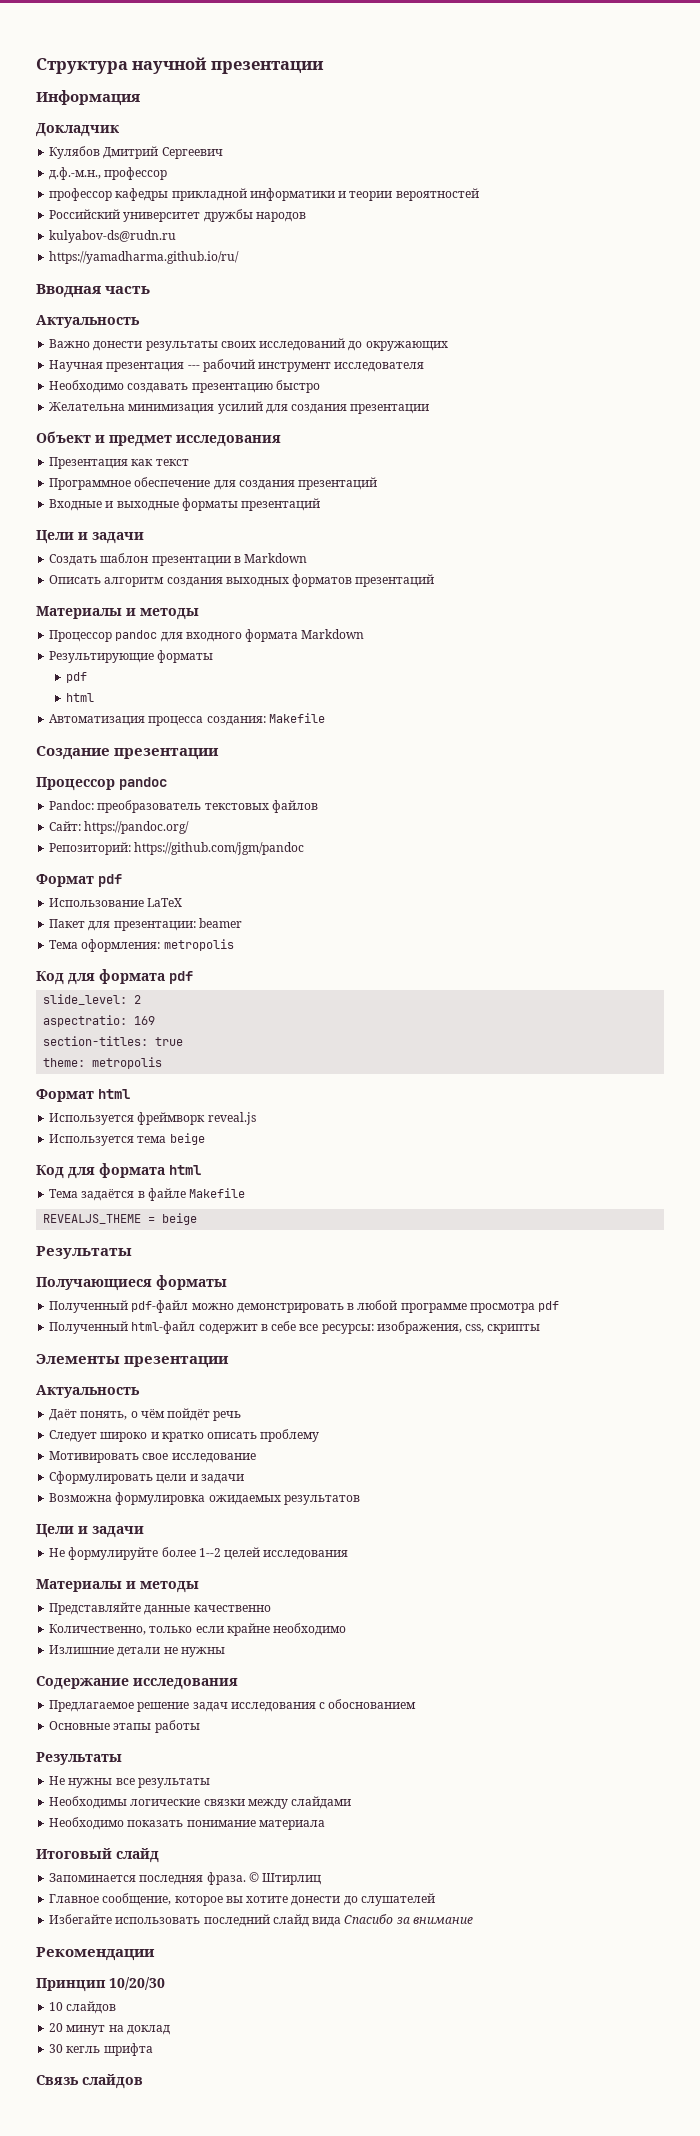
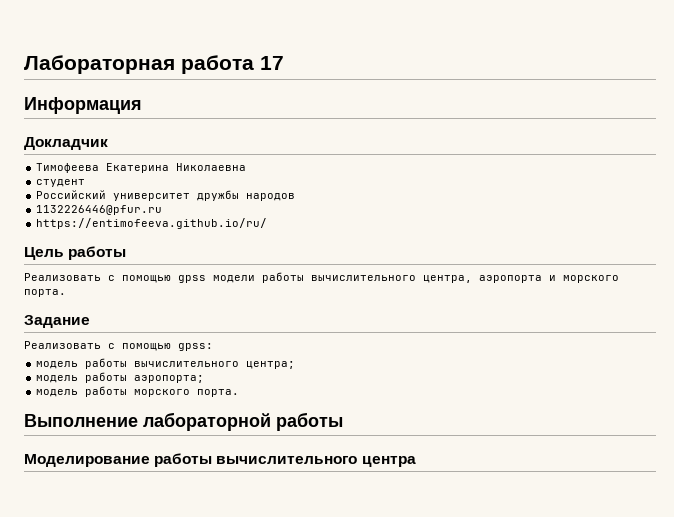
- Структура научной презентации
+ Лабораторная работа 17
- Кулябов Дмитрий Сергеевич
- д.ф.-м.н., профессор
- профессор кафедры прикладной информатики и теории вероятностей
+ Тимофеева Екатерина Николаевна
+ студент
  Российский университет дружбы народов
- kulyabov-ds@rudn.ru
- https://yamadharma.github.io/ru/
- Вводная часть
- Актуальность
- Важно донести результаты своих исследований до окружающих
- Научная презентация --- рабочий инструмент исследователя
- Необходимо создавать презентацию быстро
- Желательна минимизация усилий для создания презентации
- Объект и предмет исследования
- Презентация как текст
- Программное обеспечение для создания презентаций
- Входные и выходные форматы презентаций
- Цели и задачи
- Создать шаблон презентации в Markdown
- Описать алгоритм создания выходных форматов презентаций
- Материалы и методы
- Процессор pandoc для входного формата Markdown
- Результирующие форматы
- pdf
- html
- Автоматизация процесса создания: Makefile
- Создание презентации
- Процессор pandoc
- Pandoc: преобразователь текстовых файлов
- Сайт: https://pandoc.org/
- Репозиторий: https://github.com/jgm/pandoc
- Формат pdf
- Использование LaTeX
- Пакет для презентации: beamer
- Тема оформления: metropolis
- Код для формата pdf
- slide_level: 2
- aspectratio: 169
- section-titles: true
- theme: metropolis
- Формат html
- Используется фреймворк reveal.js
- Используется тема beige
- Код для формата html
- Тема задаётся в файле Makefile
- REVEALJS_THEME = beige
- Результаты
- Получающиеся форматы
- Полученный pdf-файл можно демонстрировать в любой программе просмотра pdf
- Полученный html-файл содержит в себе все ресурсы: изображения, css, скрипты
- Элементы презентации
- Актуальность
- Даёт понять, о чём пойдёт речь
- Следует широко и кратко описать проблему
- Мотивировать свое исследование
- Сформулировать цели и задачи
- Возможна формулировка ожидаемых результатов
- Цели и задачи
- Не формулируйте более 1--2 целей исследования
- Материалы и методы
- Представляйте данные качественно
- Количественно, только если крайне необходимо
- Излишние детали не нужны
- Содержание исследования
- Предлагаемое решение задач исследования с обоснованием
- Основные этапы работы
- Результаты
- Не нужны все результаты
- Необходимы логические связки между слайдами
- Необходимо показать понимание материала
- Итоговый слайд
- Запоминается последняя фраза. © Штирлиц
- Главное сообщение, которое вы хотите донести до слушателей
- Избегайте использовать последний слайд вида Спасибо за внимание
- Рекомендации
- Принцип 10/20/30
- 10 слайдов
- 20 минут на доклад
- 30 кегль шрифта
- Связь слайдов
+ 1132226446@pfur.ru
+ https://entimofeeva.github.io/ru/
+ Цель работы
+ Реализовать с помощью gpss модели работы вычислительного центра, аэропорта и морского порта.
+ Задание
+ Реализовать с помощью gpss:
+ модель работы вычислительного центра;
+ модель работы аэропорта;
+ модель работы морского порта.
+ Выполнение лабораторной работы
+ Моделирование работы вычислительного центра

